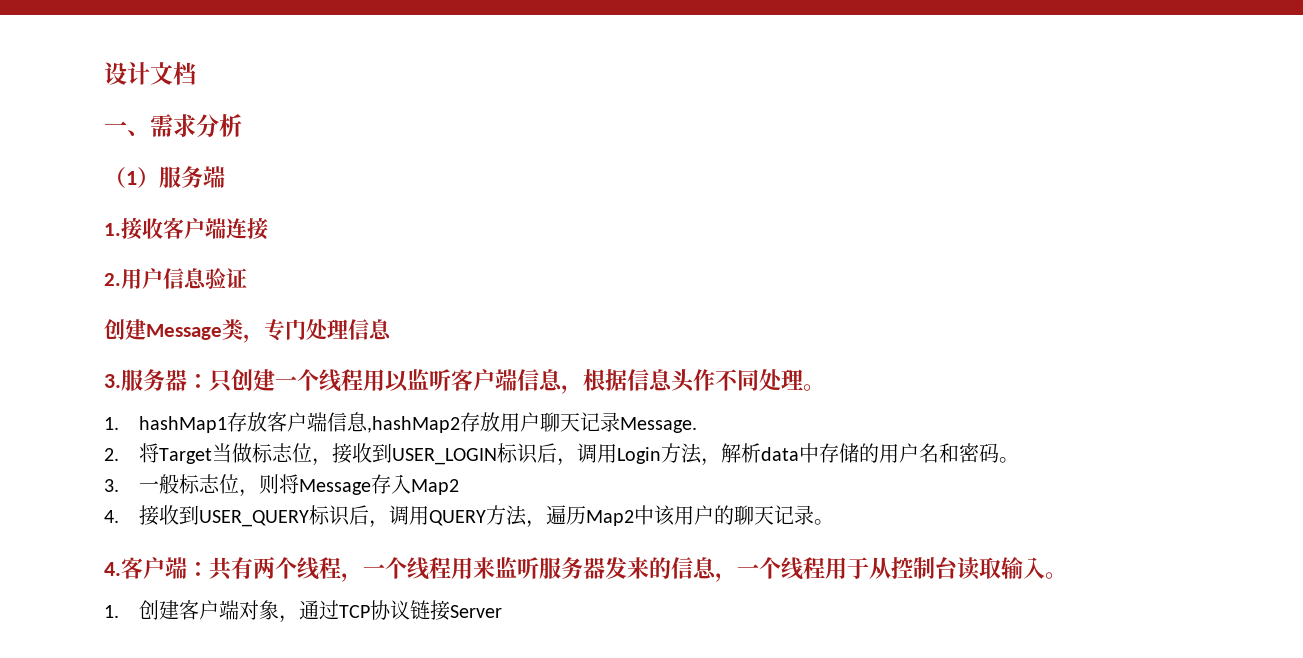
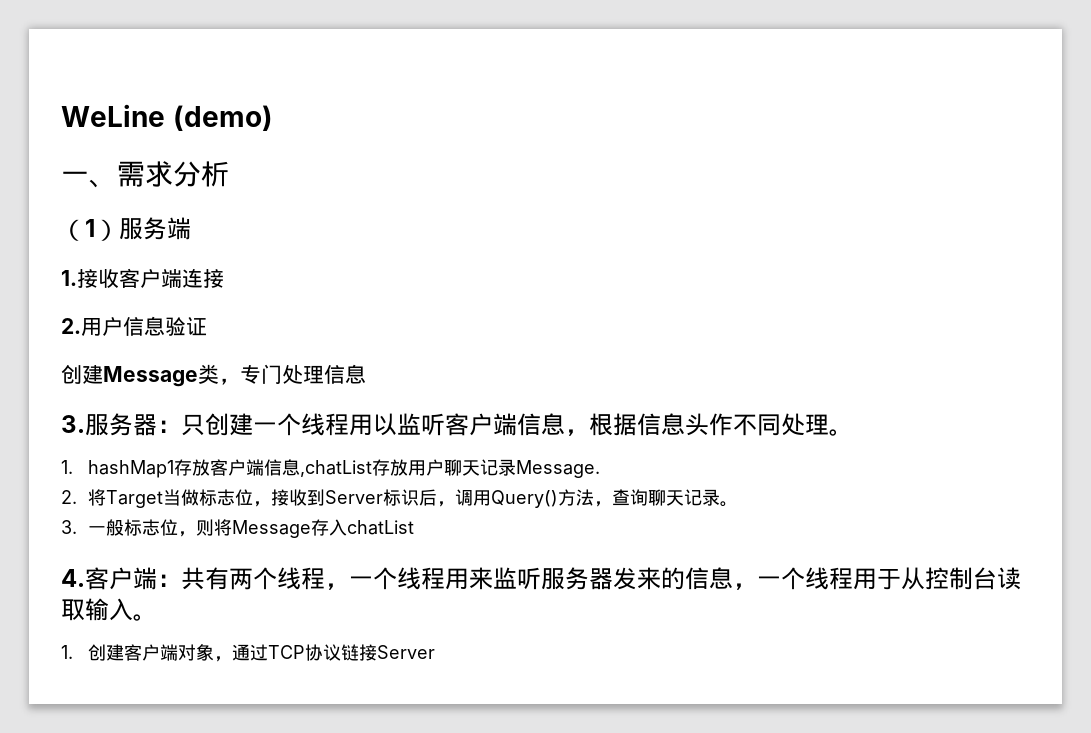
- 设计文档
+ WeLine (demo)
- 1. hashMap1存放客户端信息,hashMap2存放用户聊天记录Message.
+ 1. hashMap1存放客户端信息,chatList存放用户聊天记录Message.
- 2.将Target当做标志位，接收到USER_LOGIN标识后，调用Login方法，解析data中存储的用户名和密码。
+ 2.将Target当做标志位，接收到Server标识后，调用Query()方法，查询聊天记录。
- 3.一般标志位，则将Message存入Map2
- 4.接收到USER_QUERY标识后，调用QUERY方法，遍历Map2中该用户的聊天记录。
+ 3.一般标志位，则将Message存入chatList

